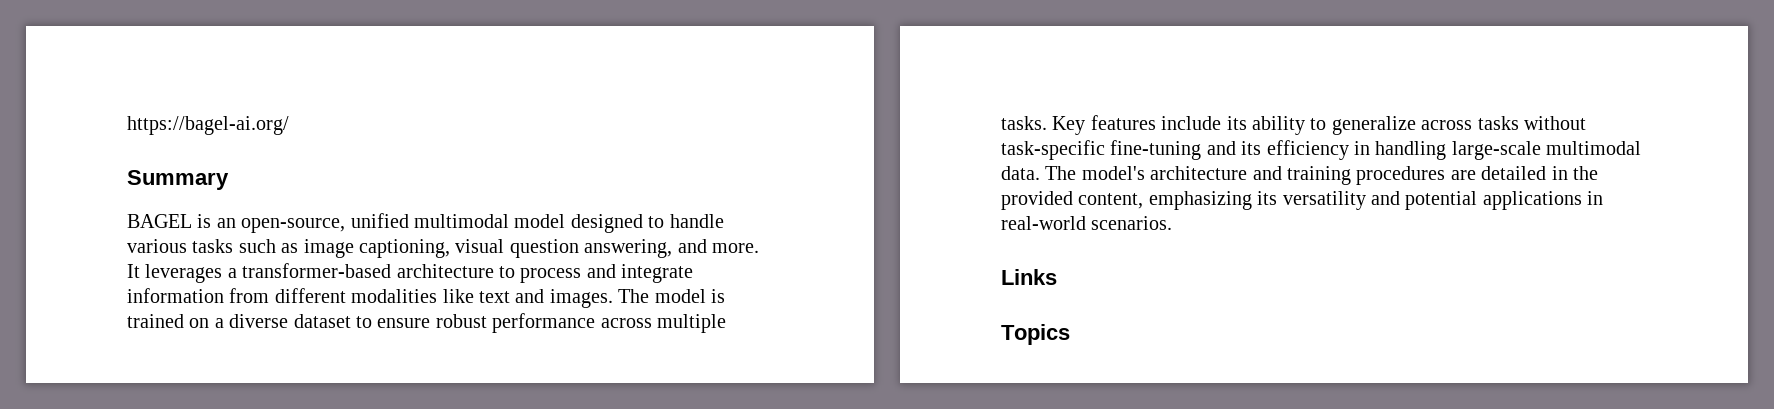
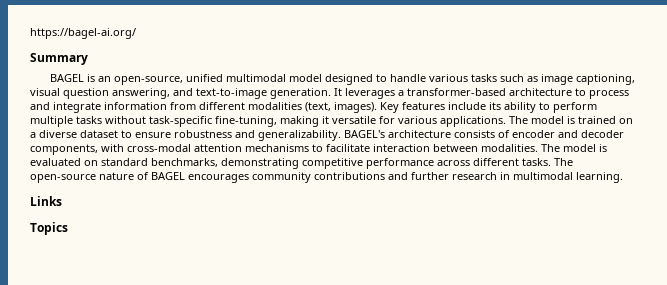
- BAGEL is an open-source, unified multimodal model designed to handle various tasks such as image captioning, visual question answering, and more.
+ BAGEL is an open-source, unified multimodal model designed to handle various tasks such as image captioning, visual question answering, and text-to-image generation.
- It leverages a transformer-based architecture to process and integrate information from different modalities like text and images.
+ It leverages a transformer-based architecture to process and integrate information from different modalities (text, images). Key features include its ability to perform multiple tasks without task-specific fine-tuning, making it versatile for various applications.
- The model is trained on a diverse dataset to ensure robust performance across multiple tasks. Key features include its ability to generalize across tasks without task-specific fine-tuning and its efficiency in handling large-scale multimodal data. The model's architecture and training procedures are detailed in the provided content, emphasizing its versatility and potential applications in real-world scenarios.
+ The model is trained on a diverse dataset to ensure robustness and generalizability. BAGEL's architecture consists of encoder and decoder components, with cross-modal attention mechanisms to facilitate interaction between modalities. The model is evaluated on standard benchmarks, demonstrating competitive performance across different tasks. The open-source nature of BAGEL encourages community contributions and further research in multimodal learning.

